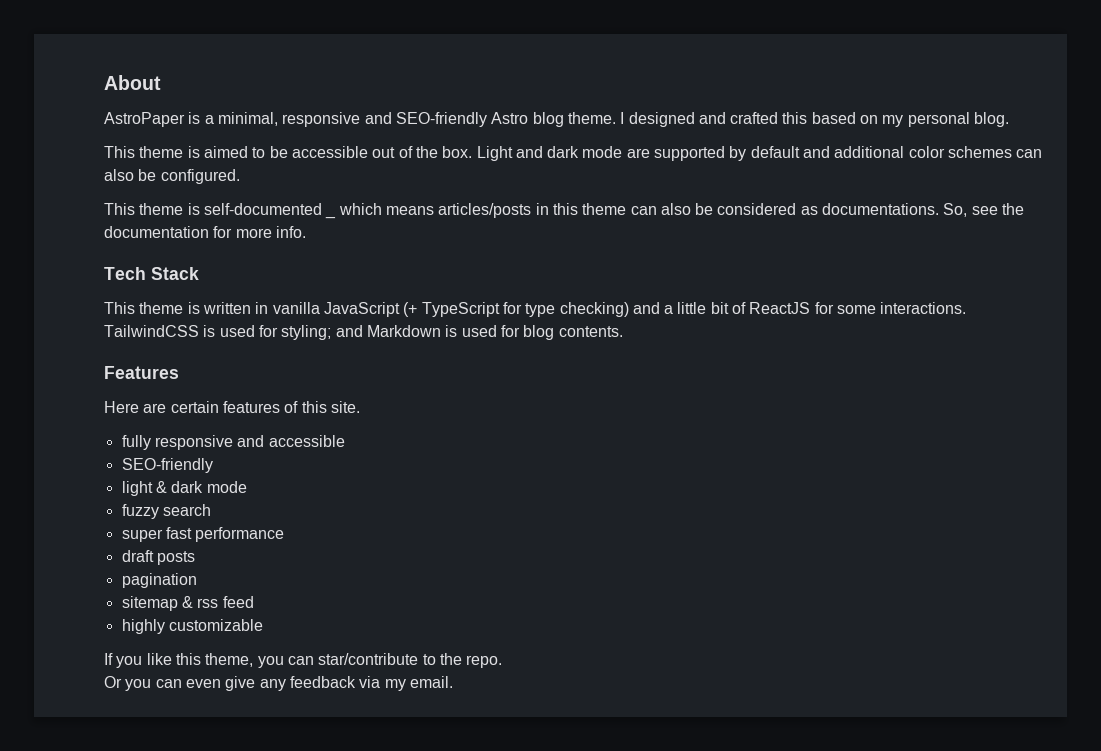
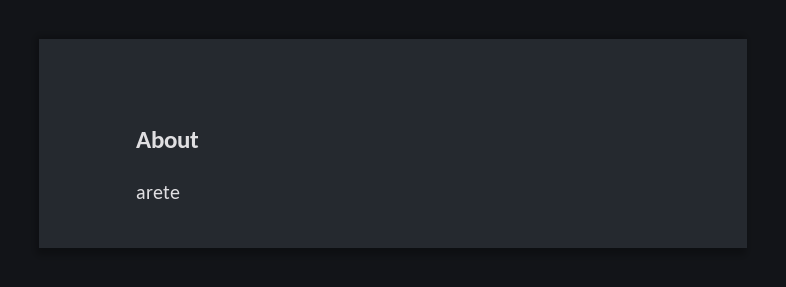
- AstroPaper is a minimal, responsive and SEO-friendly Astro blog theme. I designed and crafted this based on my personal blog.
- This theme is aimed to be accessible out of the box. Light and dark mode are supported by default and additional color schemes can also be configured.
- This theme is self-documented _ which means articles/posts in this theme can also be considered as documentations. So, see the documentation for more info.
- Tech Stack
- This theme is written in vanilla JavaScript (+ TypeScript for type checking) and a little bit of ReactJS for some interactions. TailwindCSS is used for styling; and Markdown is used for blog contents.
- Features
- Here are certain features of this site.
- fully responsive and accessible
- SEO-friendly
- light & dark mode
- fuzzy search
- super fast performance
- draft posts
- pagination
- sitemap & rss feed
- highly customizable
- If you like this theme, you can star/contribute to the repo.
- Or you can even give any feedback via my email.
+ arete

